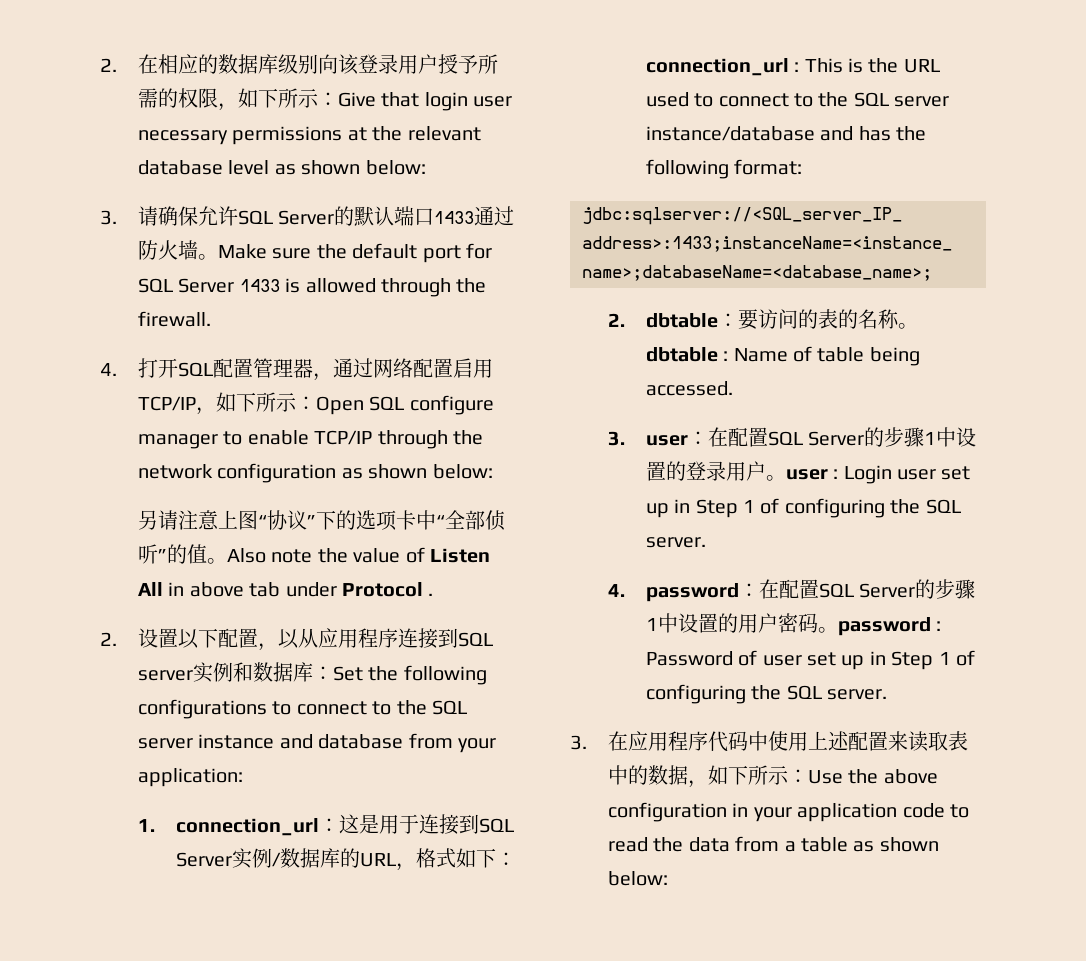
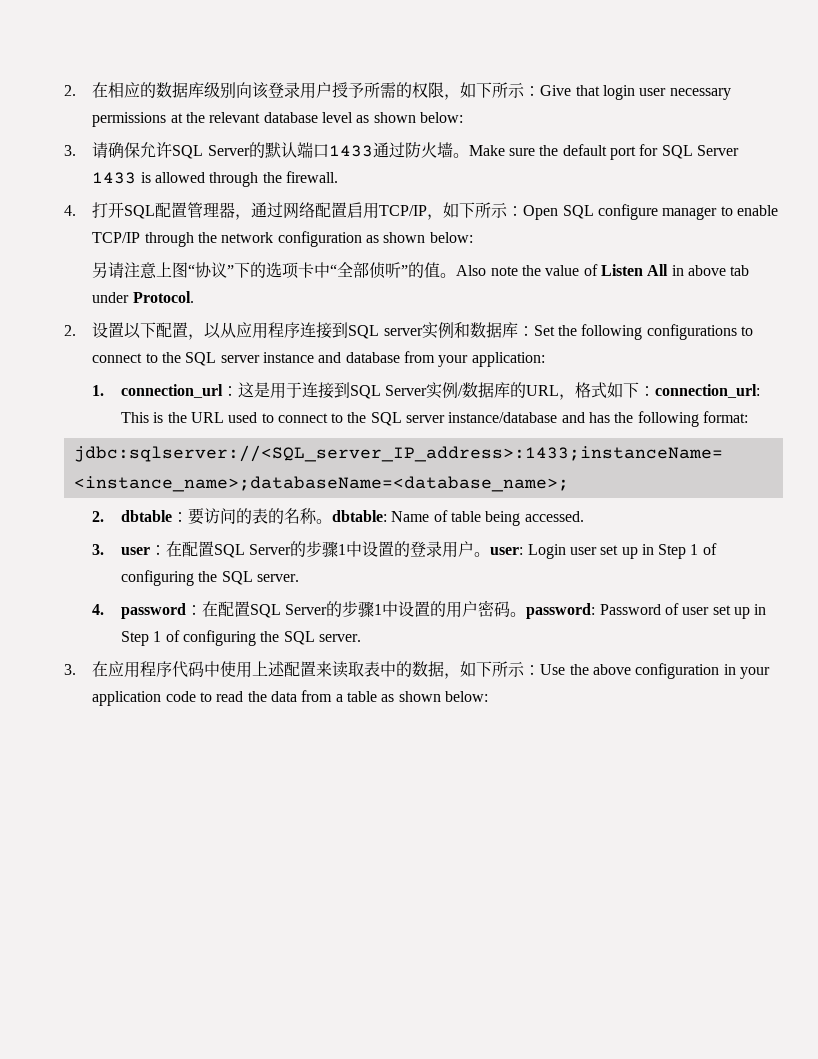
- Also note the value of Listen All in above tab under Protocol .
+ Also note the value of Listen All in above tab under Protocol.
- 1. connection_url：这是用于连接到SQL Server实例/数据库的URL，格式如下：connection_url : This is the URL used to connect to the SQL server instance/database and has the following format:
+ 1. connection_url：这是用于连接到SQL Server实例/数据库的URL，格式如下：connection_url: This is the URL used to connect to the SQL server instance/database and has the following format:
- 2. dbtable：要访问的表的名称。dbtable : Name of table being accessed.
+ 2. dbtable：要访问的表的名称。dbtable: Name of table being accessed.
- 3. user：在配置SQL Server的步骤1中设置的登录用户。user : Login user set up in Step 1 of configuring the SQL server.
+ 3. user：在配置SQL Server的步骤1中设置的登录用户。user: Login user set up in Step 1 of configuring the SQL server.
- 4. password：在配置SQL Server的步骤1中设置的用户密码。password : Password of user set up in Step 1 of configuring the SQL server.
+ 4. password：在配置SQL Server的步骤1中设置的用户密码。password: Password of user set up in Step 1 of configuring the SQL server.

